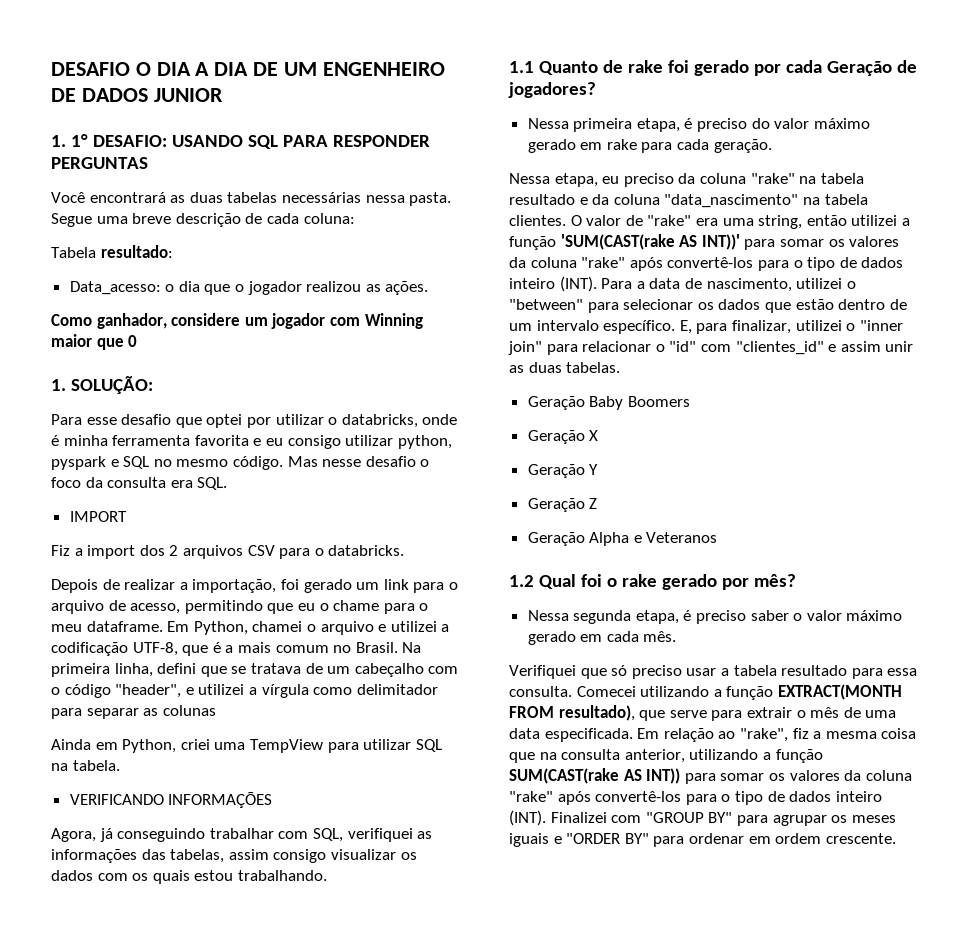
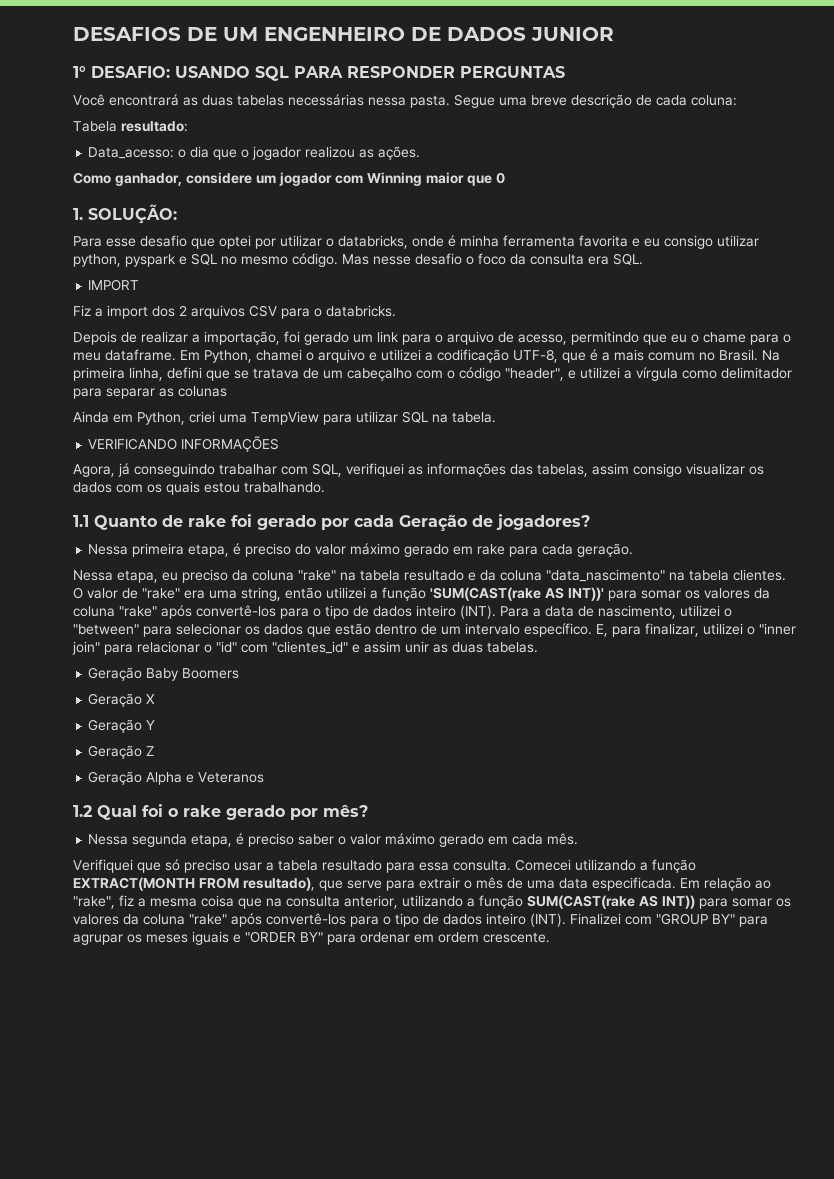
- DESAFIO O DIA A DIA DE UM ENGENHEIRO DE DADOS JUNIOR
+ DESAFIOS DE UM ENGENHEIRO DE DADOS JUNIOR
- 1. 1° DESAFIO: USANDO SQL PARA RESPONDER PERGUNTAS
+ 1° DESAFIO: USANDO SQL PARA RESPONDER PERGUNTAS

